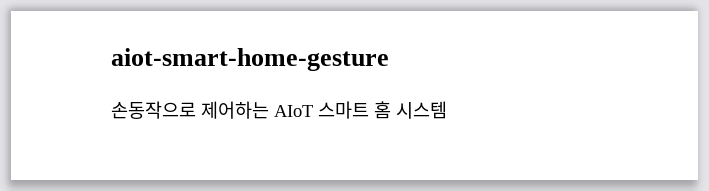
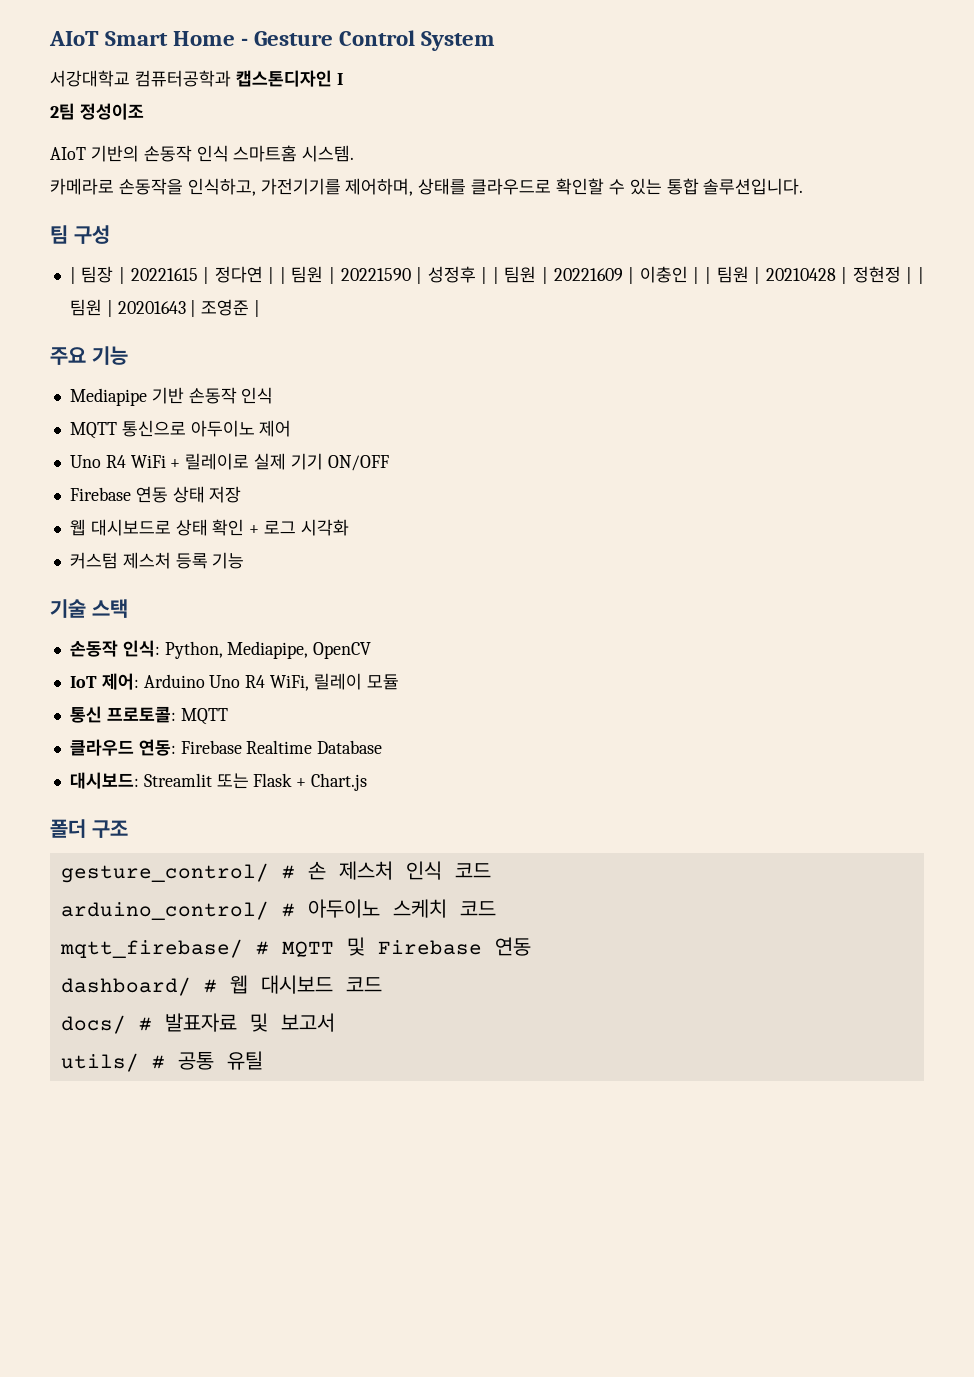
- aiot-smart-home-gesture
- 손동작으로 제어하는 AIoT 스마트 홈 시스템
+ AIoT Smart Home - Gesture Control System
+ 서강대학교 컴퓨터공학과 캡스톤디자인 I
+ 2팀 정성이조
+ AIoT 기반의 손동작 인식 스마트홈 시스템.
+ 카메라로 손동작을 인식하고, 가전기기를 제어하며, 상태를 클라우드로 확인할 수 있는 통합 솔루션입니다.
+ 팀 구성
+ | 팀장 | 20221615 | 정다연 | | 팀원 | 20221590 | 성정후 | | 팀원 | 20221609 | 이충인 | | 팀원 | 20210428 | 정현정 | | 팀원 | 20201643 | 조영준 |
+ 주요 기능
+ Mediapipe 기반 손동작 인식
+ MQTT 통신으로 아두이노 제어
+ Uno R4 WiFi + 릴레이로 실제 기기 ON/OFF
+ Firebase 연동 상태 저장
+ 웹 대시보드로 상태 확인 + 로그 시각화
+ 커스텀 제스처 등록 기능
+ 기술 스택
+ 손동작 인식: Python, Mediapipe, OpenCV
+ IoT 제어: Arduino Uno R4 WiFi, 릴레이 모듈
+ 통신 프로토콜: MQTT
+ 클라우드 연동: Firebase Realtime Database
+ 대시보드: Streamlit 또는 Flask + Chart.js
+ 폴더 구조
+ gesture_control/ # 손 제스처 인식 코드
+ arduino_control/ # 아두이노 스케치 코드
+ mqtt_firebase/ # MQTT 및 Firebase 연동
+ dashboard/ # 웹 대시보드 코드
+ docs/ # 발표자료 및 보고서
+ utils/ # 공통 유틸

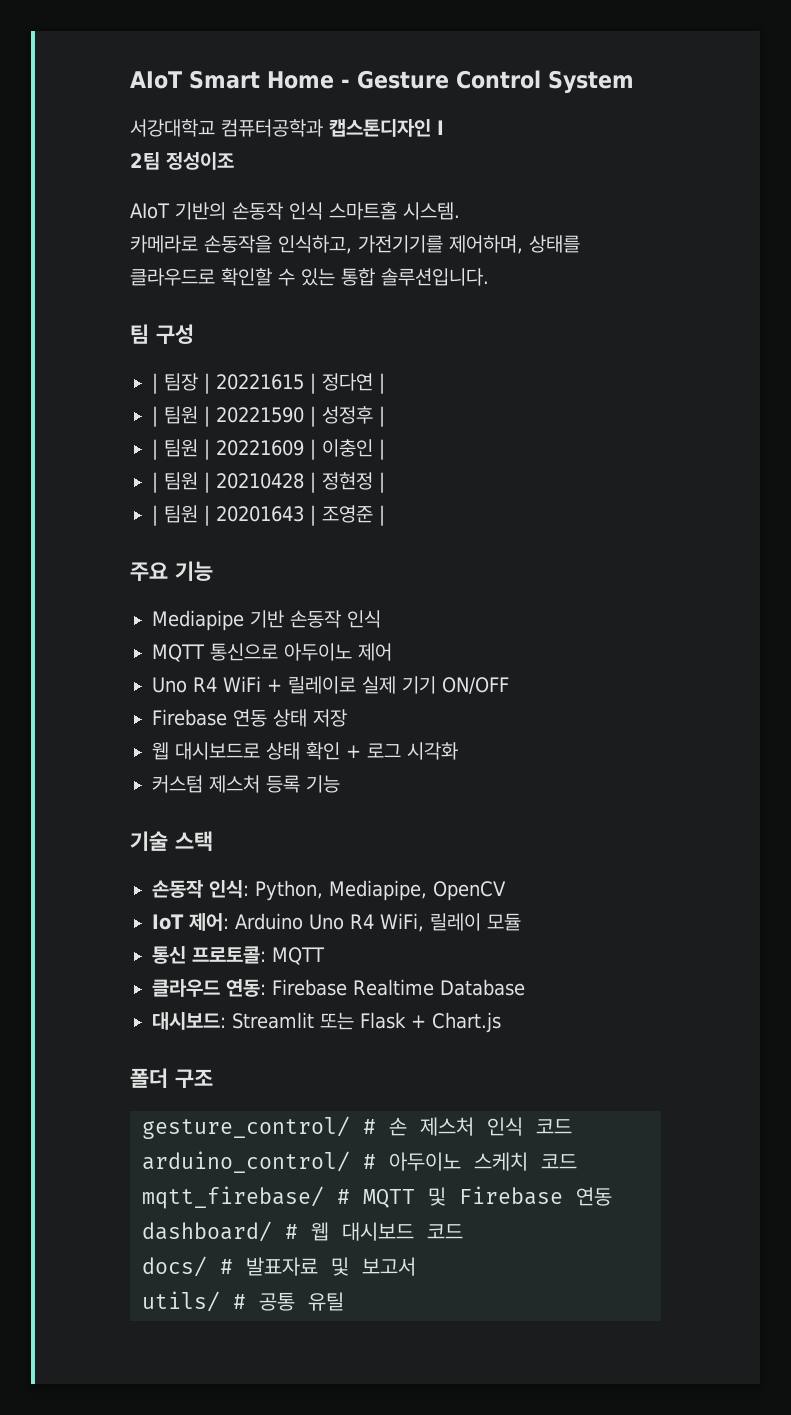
- | 팀장 | 20221615 | 정다연 | | 팀원 | 20221590 | 성정후 | | 팀원 | 20221609 | 이충인 | | 팀원 | 20210428 | 정현정 | | 팀원 | 20201643 | 조영준 |
+ | 팀장 | 20221615 | 정다연 |
+ | 팀원 | 20221590 | 성정후 |
+ | 팀원 | 20221609 | 이충인 |
+ | 팀원 | 20210428 | 정현정 |
+ | 팀원 | 20201643 | 조영준 |

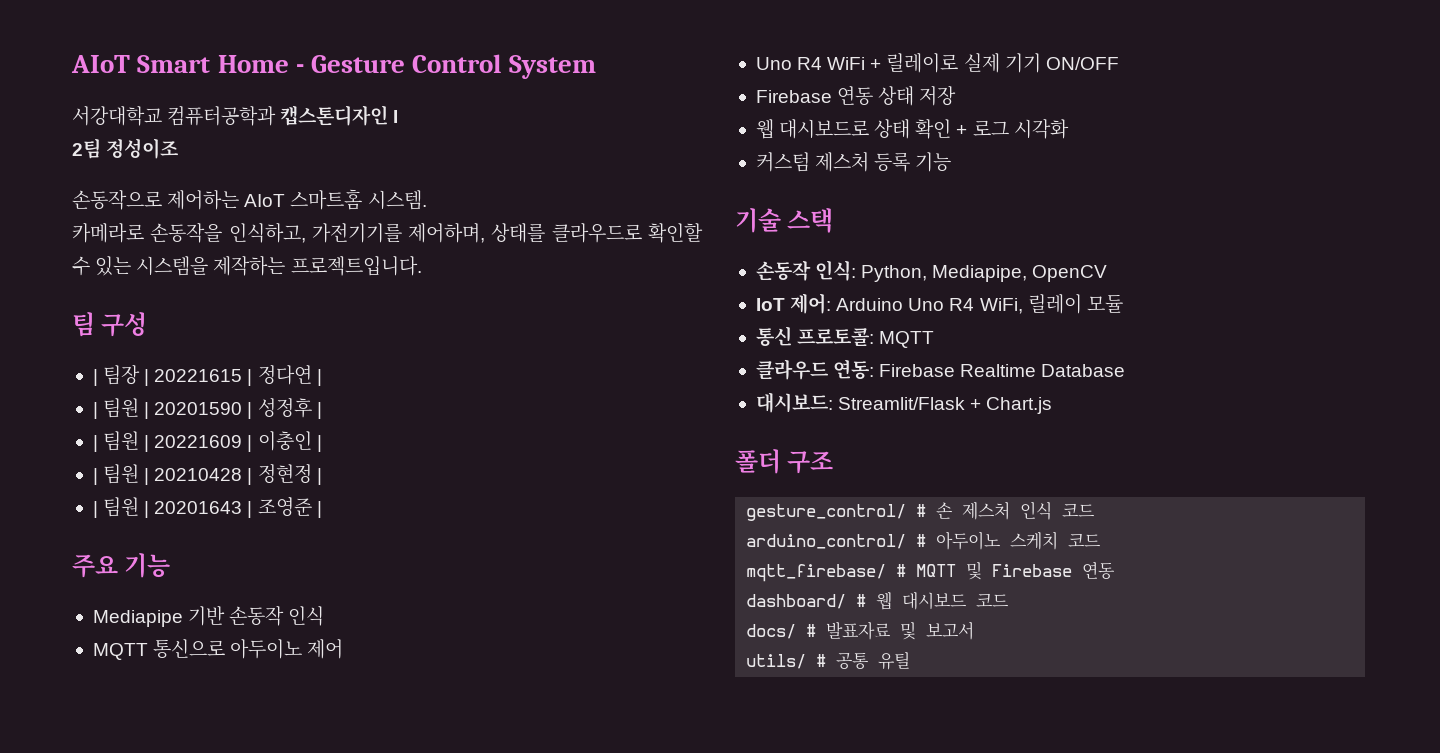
- AIoT 기반의 손동작 인식 스마트홈 시스템.
+ 손동작으로 제어하는 AIoT 스마트홈 시스템.
- 카메라로 손동작을 인식하고, 가전기기를 제어하며, 상태를 클라우드로 확인할 수 있는 통합 솔루션입니다.
+ 카메라로 손동작을 인식하고, 가전기기를 제어하며, 상태를 클라우드로 확인할 수 있는 시스템을 제작하는 프로젝트입니다.
- | 팀원 | 20221590 | 성정후 |
+ | 팀원 | 20201590 | 성정후 |
- 대시보드: Streamlit 또는 Flask + Chart.js
+ 대시보드: Streamlit/Flask + Chart.js

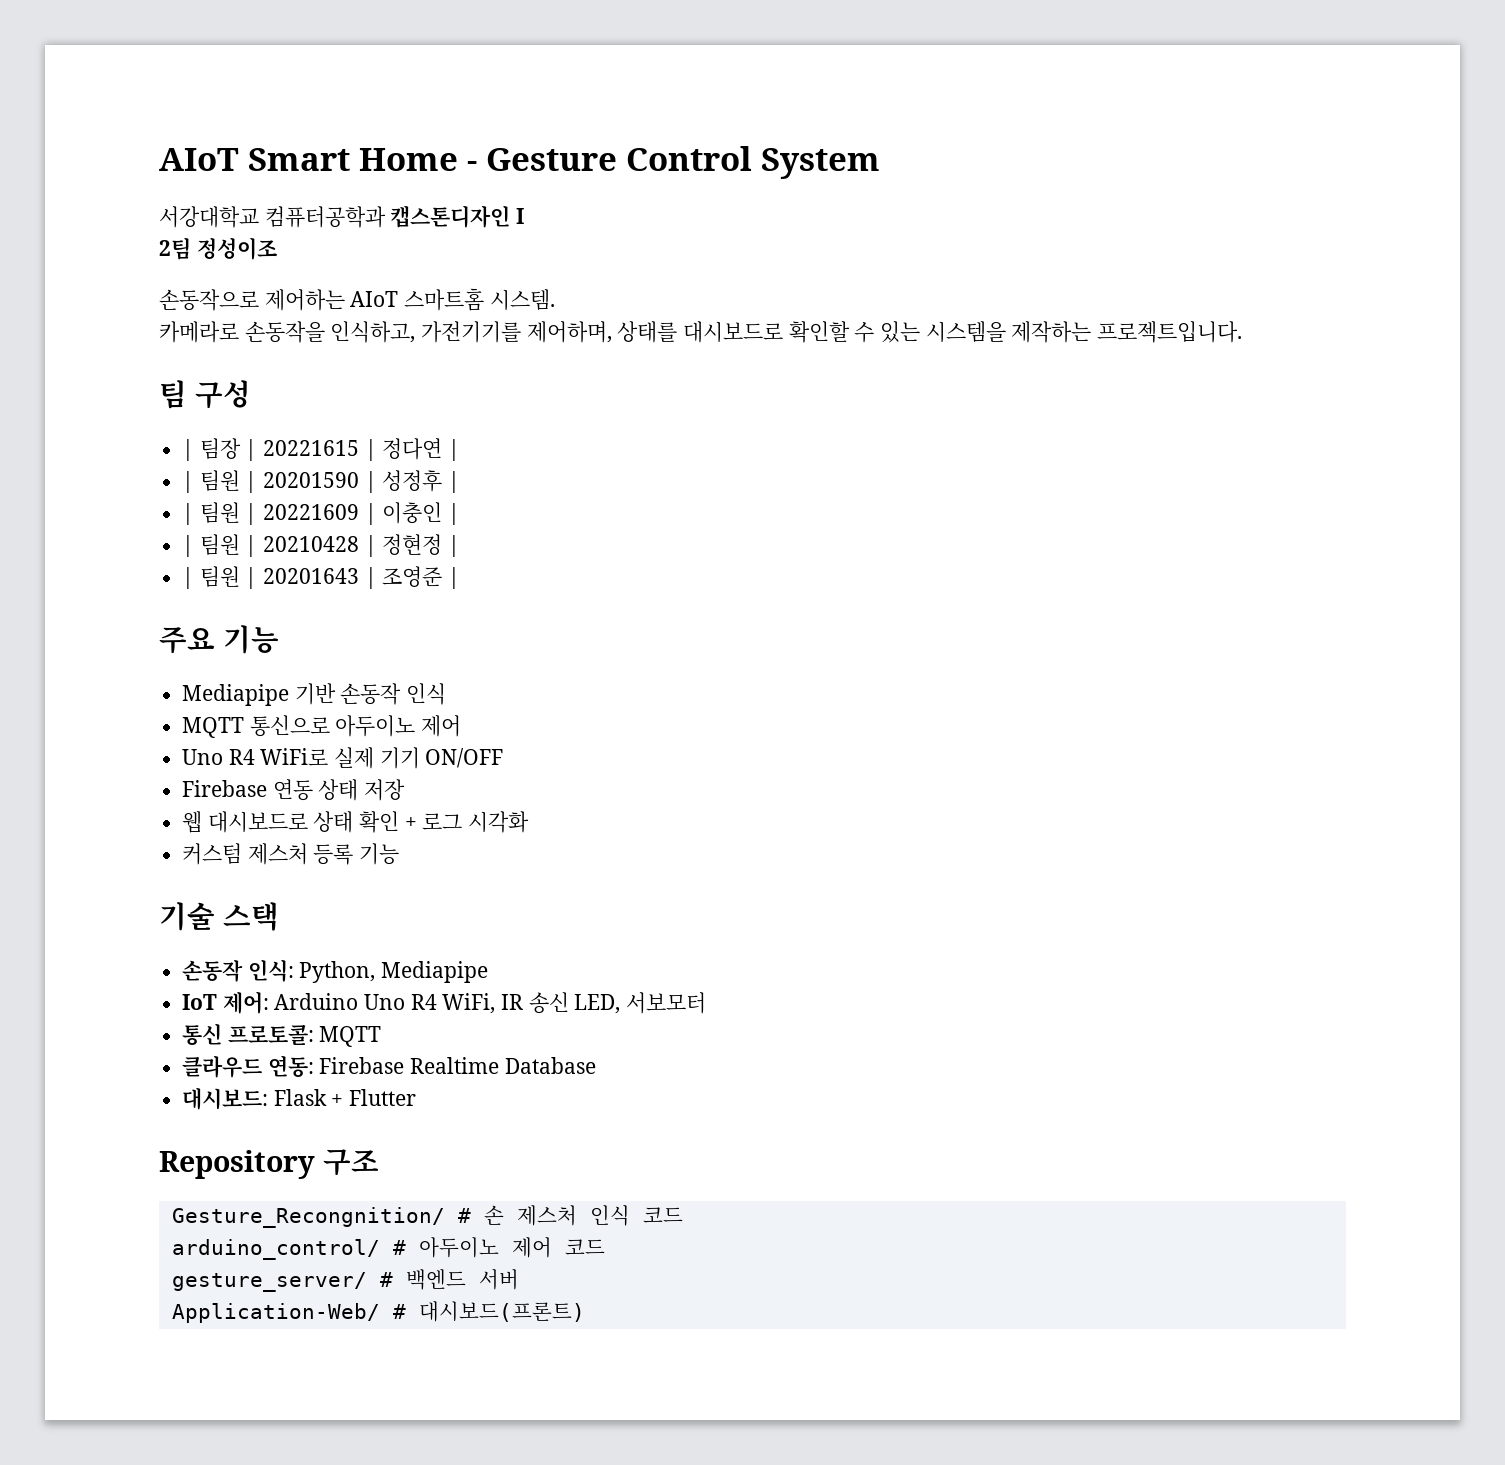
- 카메라로 손동작을 인식하고, 가전기기를 제어하며, 상태를 클라우드로 확인할 수 있는 시스템을 제작하는 프로젝트입니다.
+ 카메라로 손동작을 인식하고, 가전기기를 제어하며, 상태를 대시보드로 확인할 수 있는 시스템을 제작하는 프로젝트입니다.
- Uno R4 WiFi + 릴레이로 실제 기기 ON/OFF
+ Uno R4 WiFi로 실제 기기 ON/OFF
- 손동작 인식: Python, Mediapipe, OpenCV
+ 손동작 인식: Python, Mediapipe
- IoT 제어: Arduino Uno R4 WiFi, 릴레이 모듈
+ IoT 제어: Arduino Uno R4 WiFi, IR 송신 LED, 서보모터
- 대시보드: Streamlit/Flask + Chart.js
- 폴더 구조
+ 대시보드: Flask + Flutter
+ Repository 구조
- gesture_control/ # 손 제스처 인식 코드
+ Gesture_Recongnition/ # 손 제스처 인식 코드
- arduino_control/ # 아두이노 스케치 코드
- mqtt_firebase/ # MQTT 및 Firebase 연동
- dashboard/ # 웹 대시보드 코드
- docs/ # 발표자료 및 보고서
- utils/ # 공통 유틸
+ arduino_control/ # 아두이노 제어 코드
+ gesture_server/ # 백엔드 서버
+ Application-Web/ # 대시보드(프론트)

